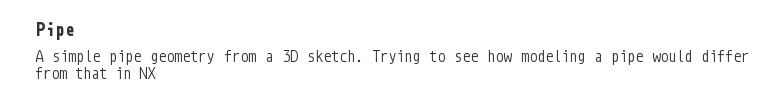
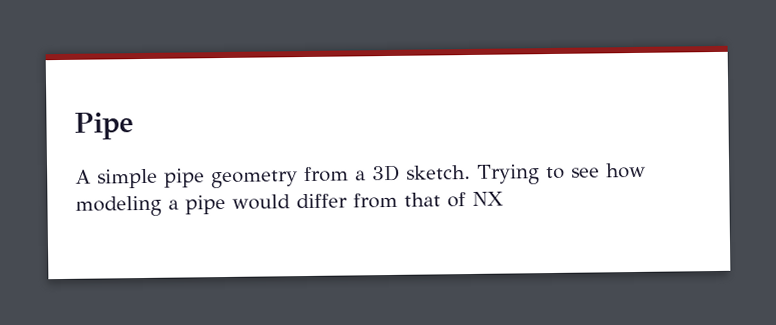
- Trying to see how modeling a pipe would differ from that in NX
+ Trying to see how modeling a pipe would differ from that of NX

